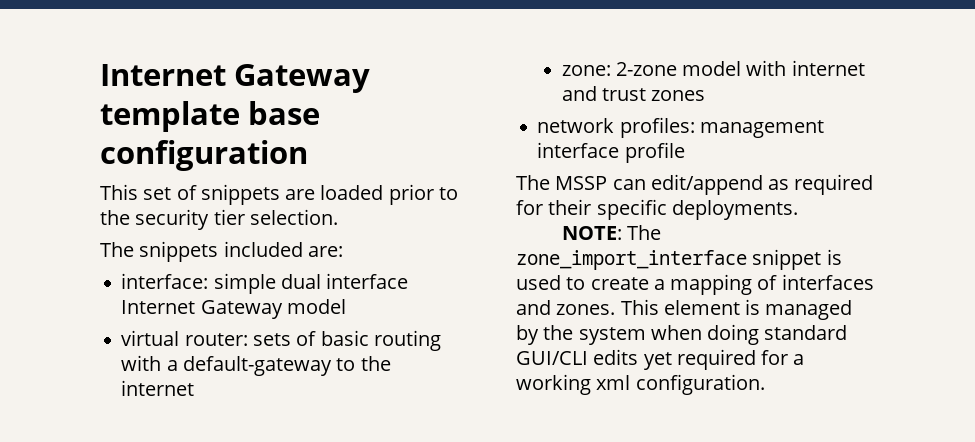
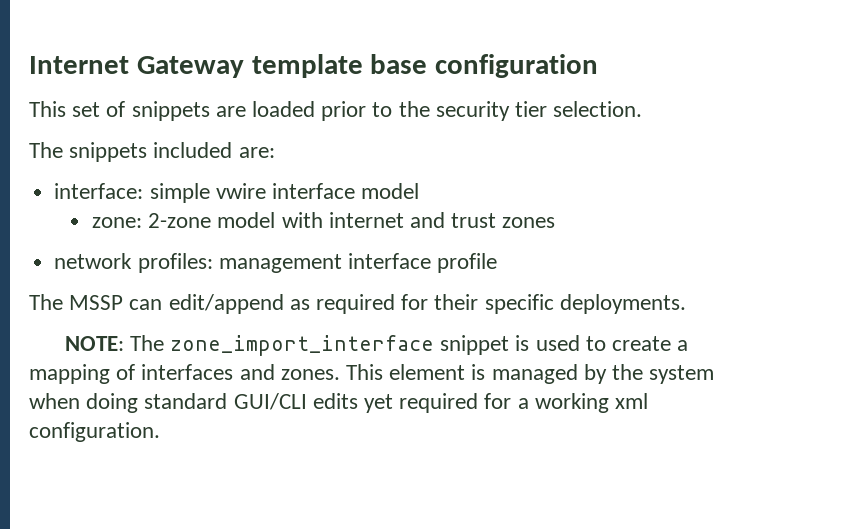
- interface: simple dual interface Internet Gateway model
- virtual router: sets of basic routing with a default-gateway to the internet
+ interface: simple vwire interface model

